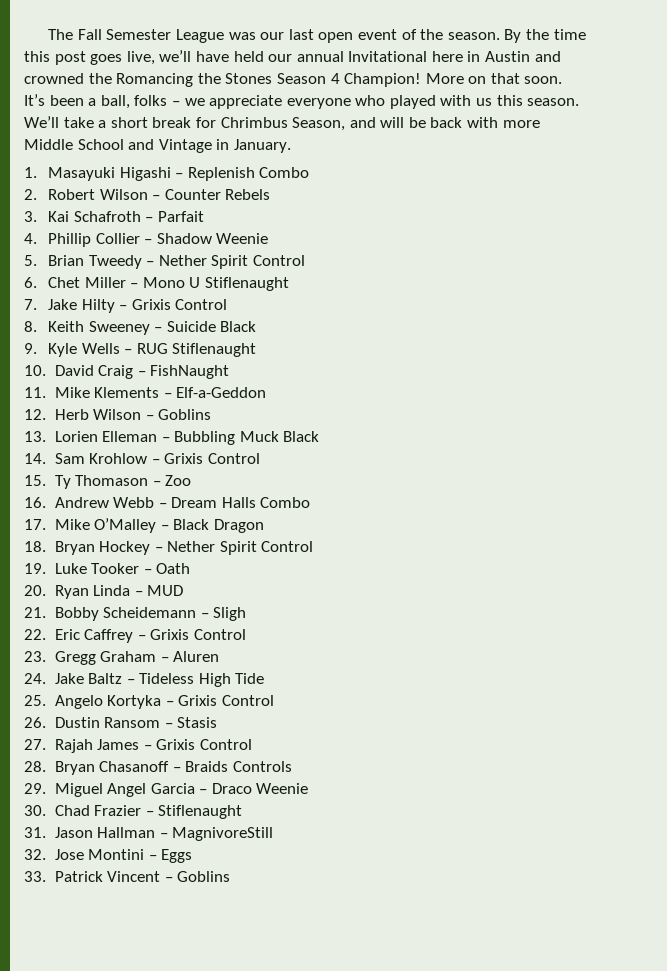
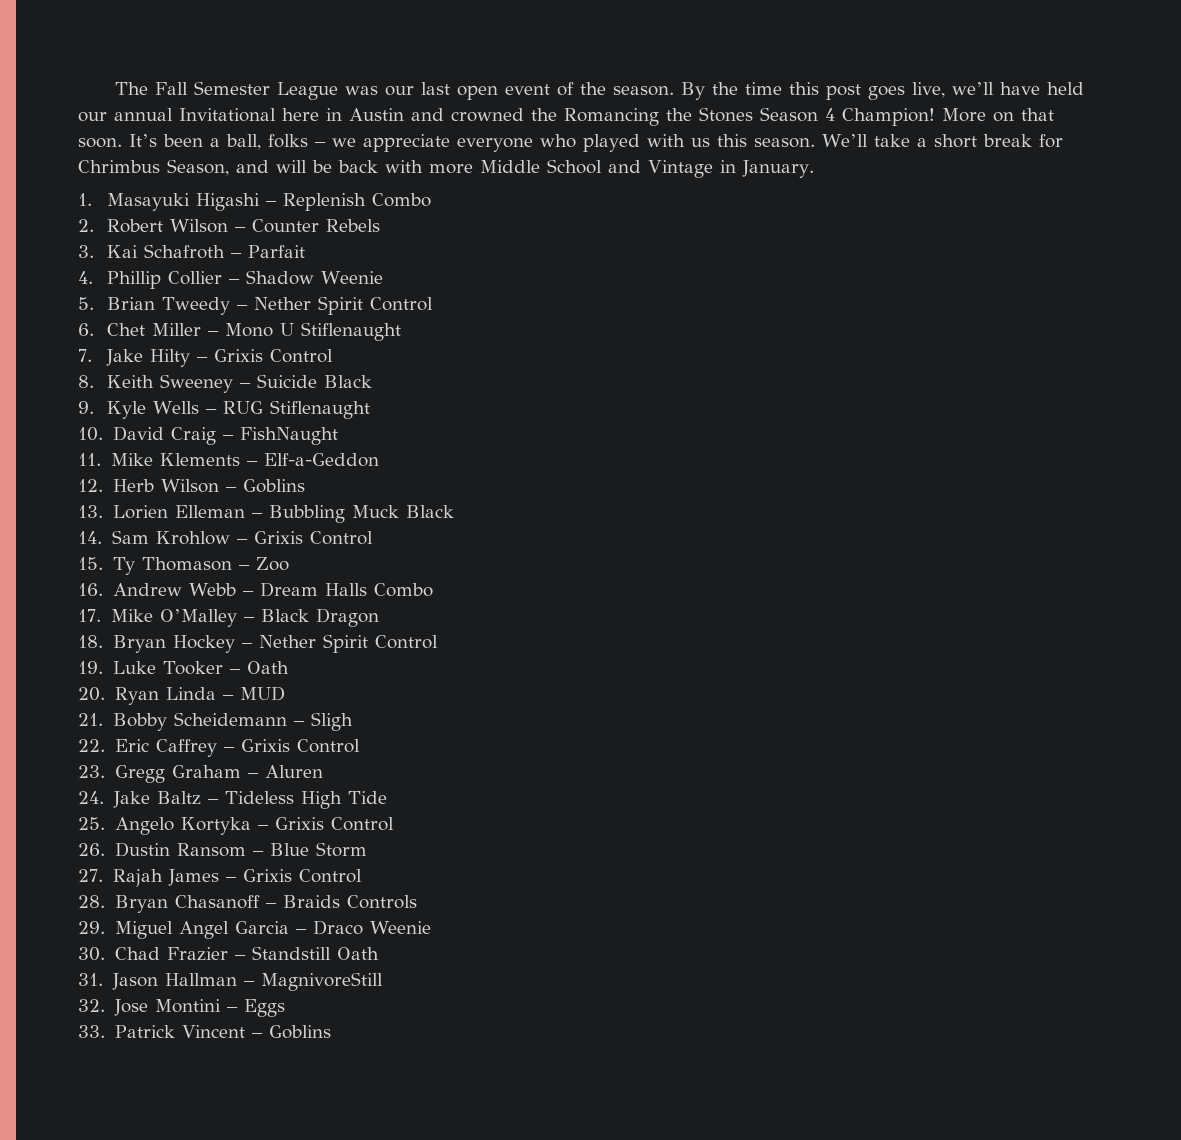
- 26. Dustin Ransom – Stasis
+ 26. Dustin Ransom – Blue Storm
- 30. Chad Frazier – Stiflenaught
+ 30. Chad Frazier – Standstill Oath

